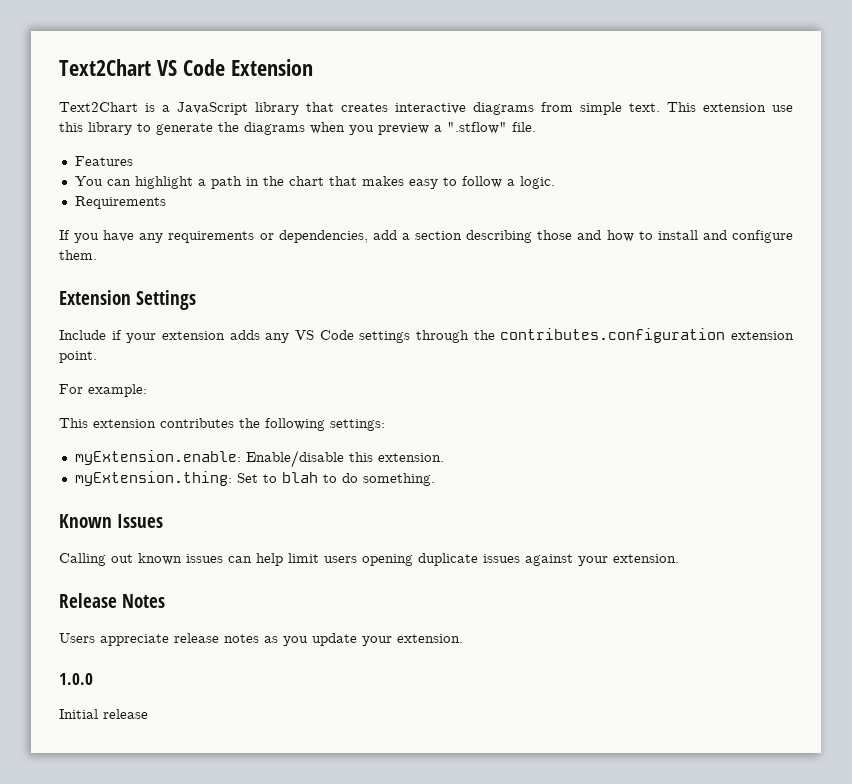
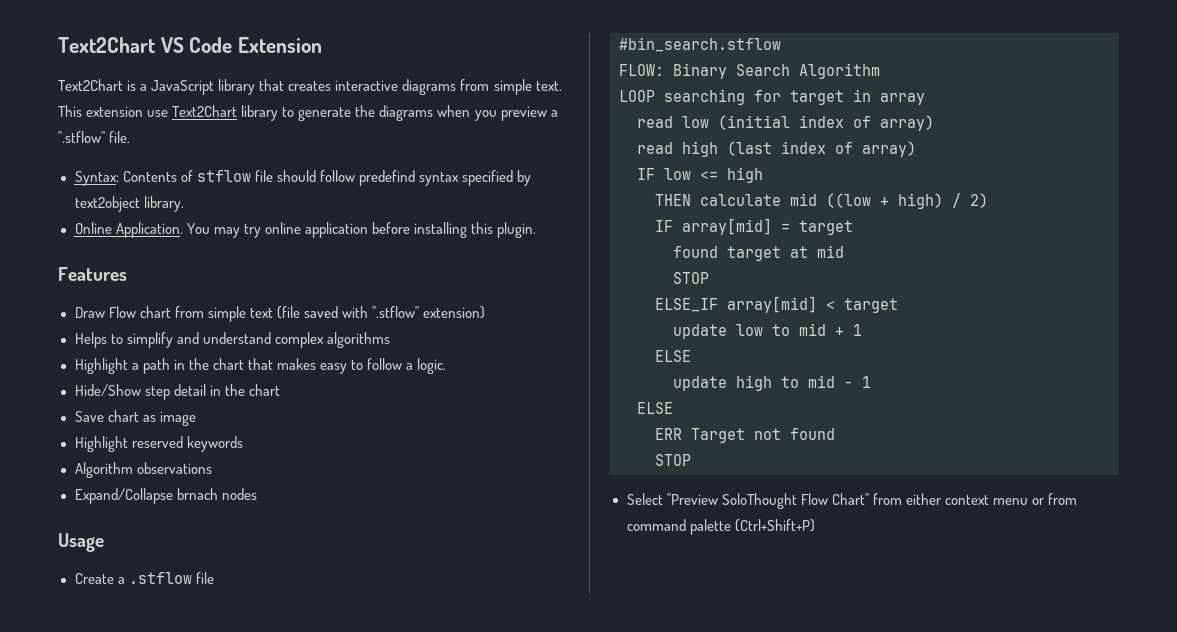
- This extension use this library to generate the diagrams when you preview a ".stflow" file.
+ This extension use Text2Chart library to generate the diagrams when you preview a ".stflow" file.
+ Syntax: Contents of stflow file should follow predefind syntax specified by text2object library.
+ Online Application. You may try online application before installing this plugin.
  Features
- You can highlight a path in the chart that makes easy to follow a logic.
+ Draw Flow chart from simple text (file saved with ".stflow" extension)
+ Helps to simplify and understand complex algorithms
+ Highlight a path in the chart that makes easy to follow a logic.
- Requirements
- If you have any requirements or dependencies, add a section describing those and how to install and configure them.
- Extension Settings
- Include if your extension adds any VS Code settings through the contributes.configuration extension point.
- For example:
- This extension contributes the following settings:
- myExtension.enable: Enable/disable this extension.
- myExtension.thing: Set to blah to do something.
- Known Issues
- Calling out known issues can help limit users opening duplicate issues against your extension.
- Release Notes
- Users appreciate release notes as you update your extension.
- 1.0.0
- Initial release
+ Hide/Show step detail in the chart
+ Save chart as image
+ Highlight reserved keywords
+ Algorithm observations
+ Expand/Collapse brnach nodes
+ Usage
+ Create a .stflow file
+ #bin_search.stflow
+ FLOW: Binary Search Algorithm
+ LOOP searching for target in array
+ read low (initial index of array)
+ read high (last index of array)
+ IF low <= high
+ THEN calculate mid ((low + high) / 2)
+ IF array[mid] = target
+ found target at mid
+ STOP
+ ELSE_IF array[mid] < target
+ update low to mid + 1
+ ELSE
+ update high to mid - 1
+ ELSE
+ ERR Target not found
+ STOP
+ Select "Preview SoloThought Flow Chart" from either context menu or from command palette (Ctrl+Shift+P)

